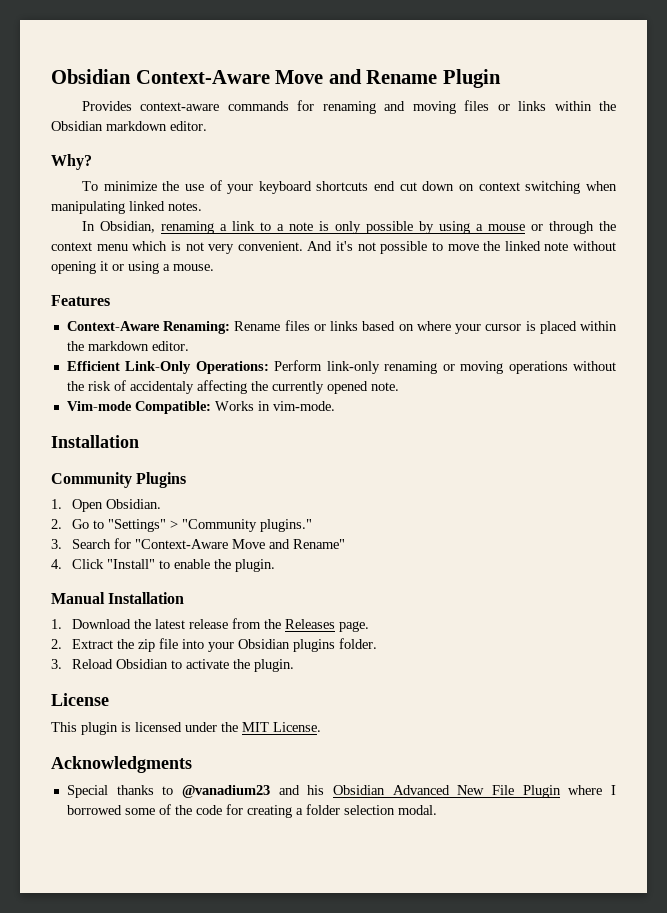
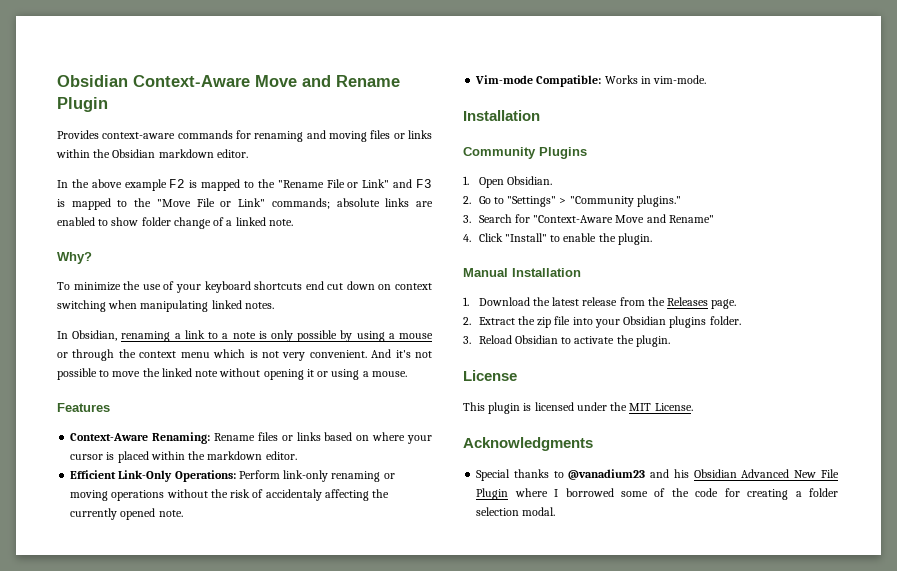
+ In the above example F2 is mapped to the "Rename File or Link" and F3 is mapped to the "Move File or Link" commands; absolute links are enabled to show folder change of a linked note.

